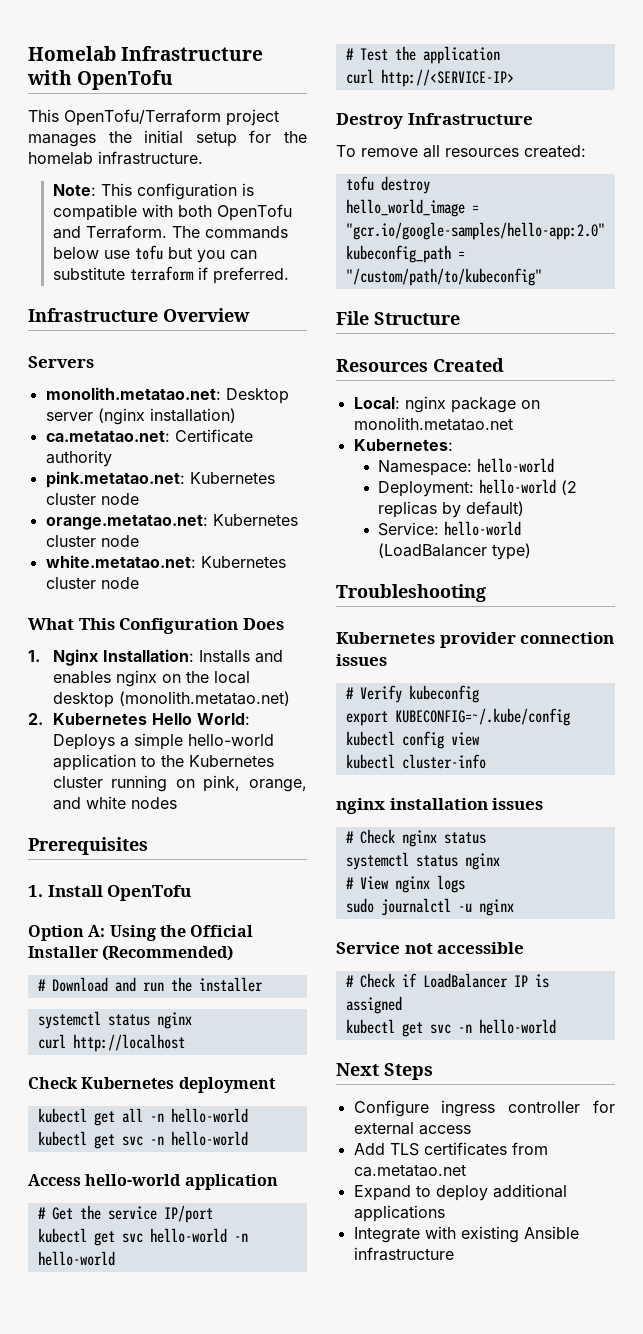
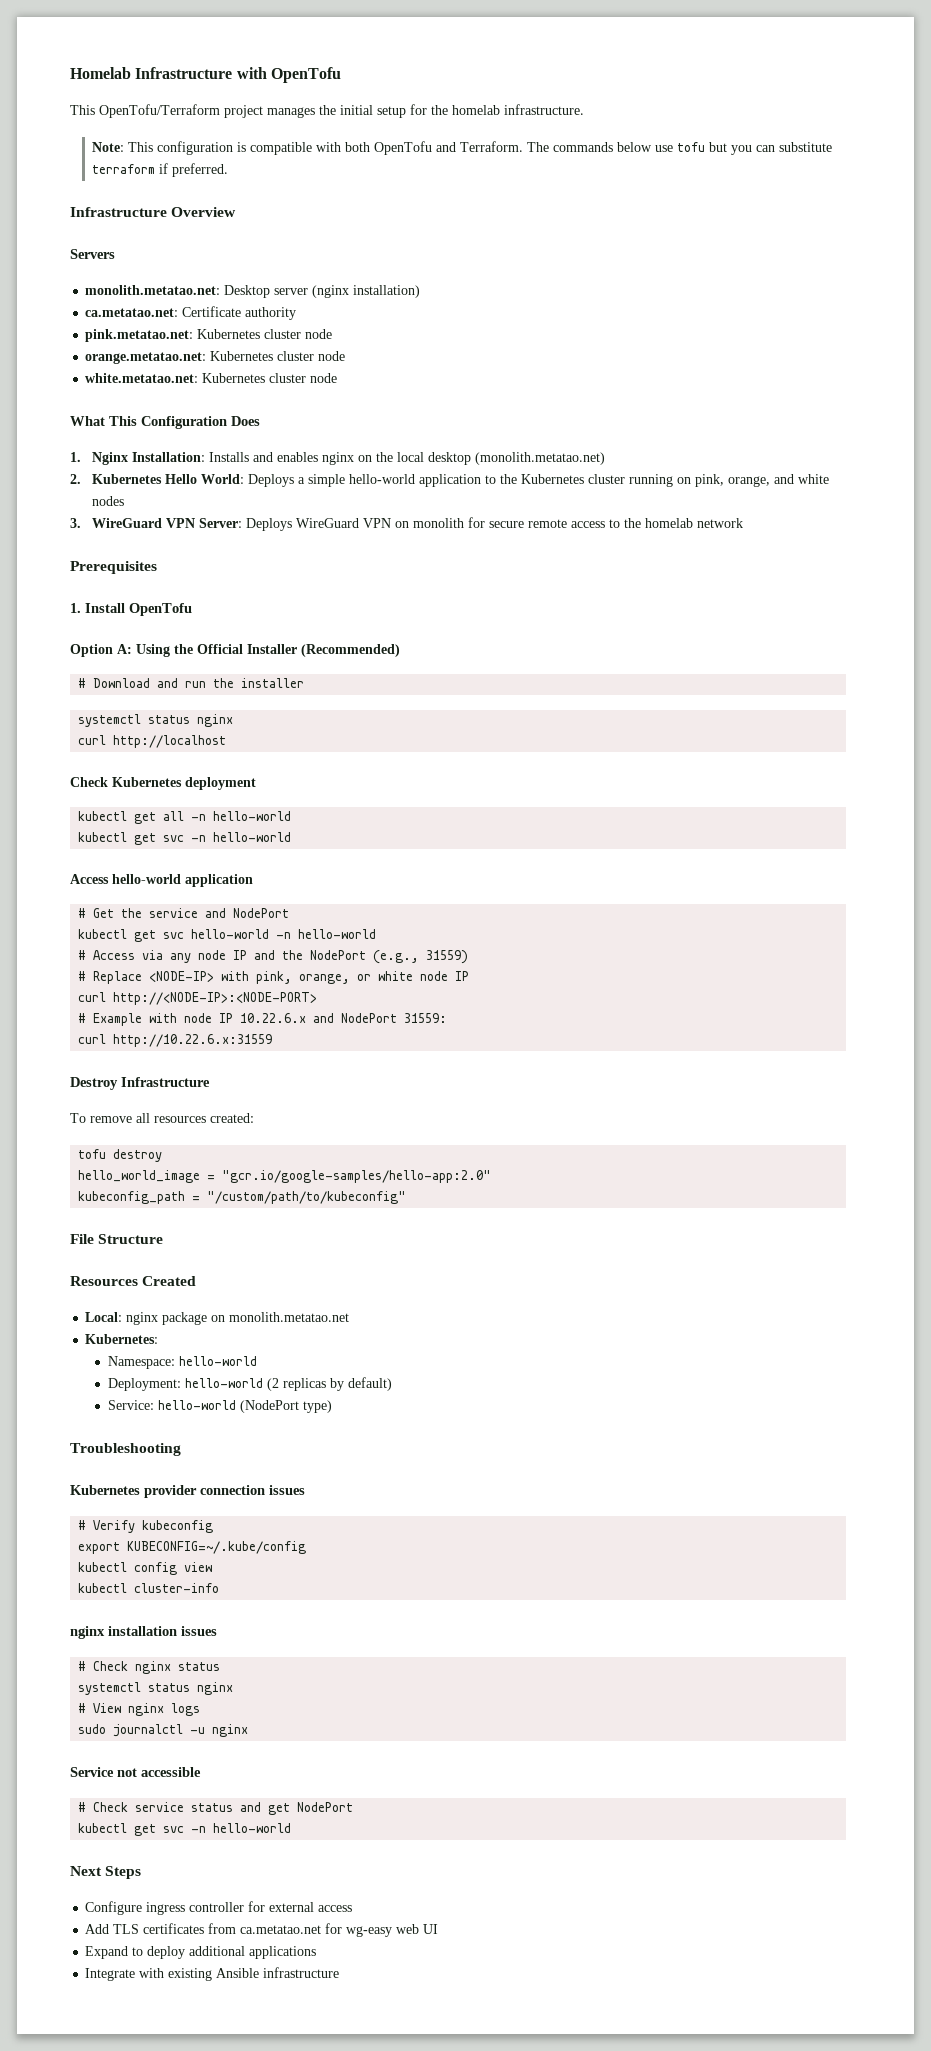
+ 3. WireGuard VPN Server: Deploys WireGuard VPN on monolith for secure remote access to the homelab network
- # Get the service IP/port
+ # Get the service and NodePort
- # Test the application
- curl http://<SERVICE-IP>
+ # Access via any node IP and the NodePort (e.g., 31559)
+ # Replace <NODE-IP> with pink, orange, or white node IP
+ curl http://<NODE-IP>:<NODE-PORT>
+ # Example with node IP 10.22.6.x and NodePort 31559:
+ curl http://10.22.6.x:31559
- Service: hello-world (LoadBalancer type)
+ Service: hello-world (NodePort type)
- # Check if LoadBalancer IP is assigned
+ # Check service status and get NodePort
- Add TLS certificates from ca.metatao.net
+ Add TLS certificates from ca.metatao.net for wg-easy web UI

